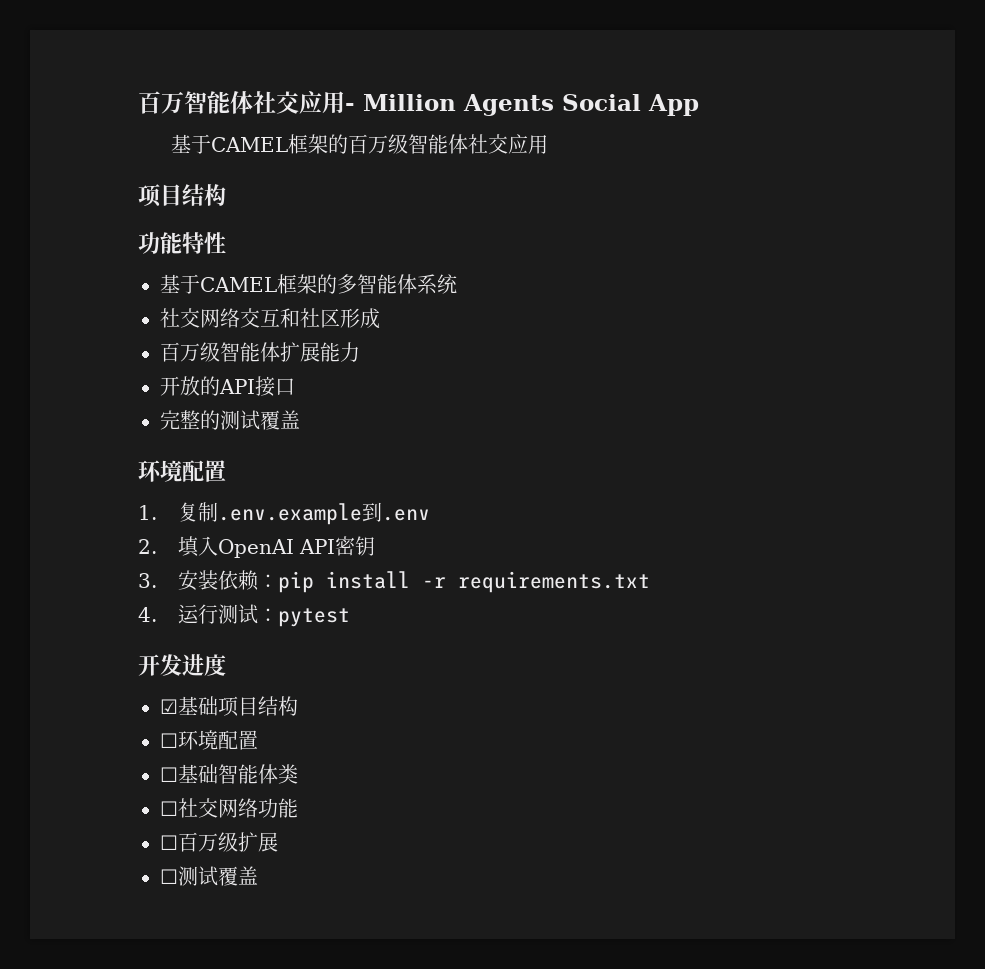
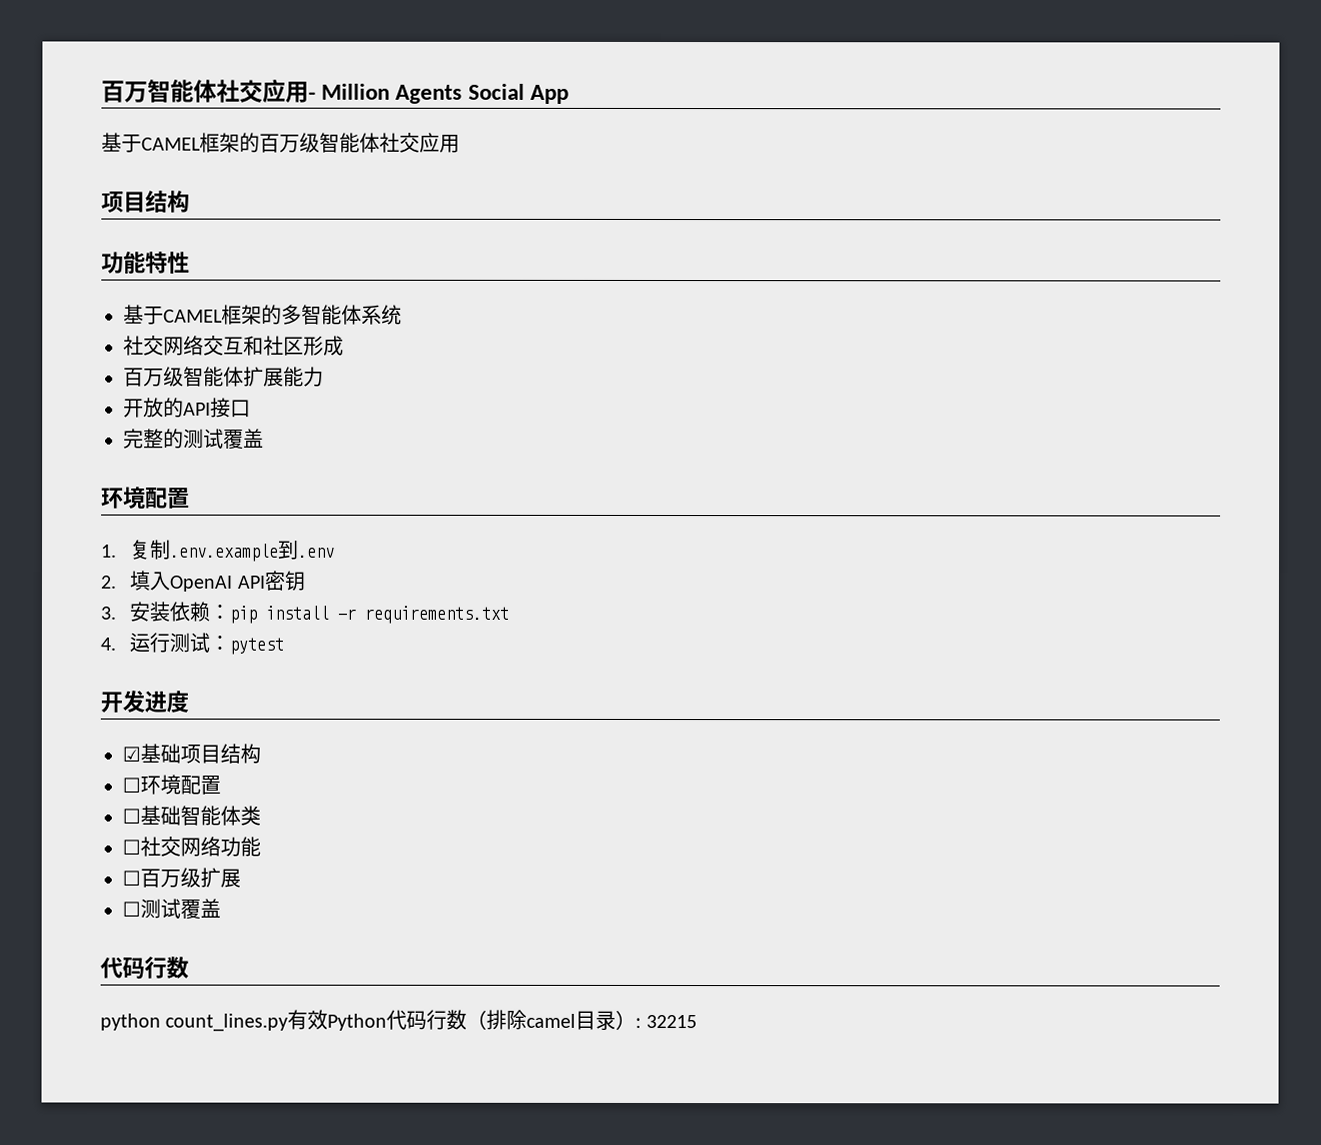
  ☐测试覆盖
+ 代码行数
+ python count_lines.py有效Python代码行数（排除camel目录）: 32215

